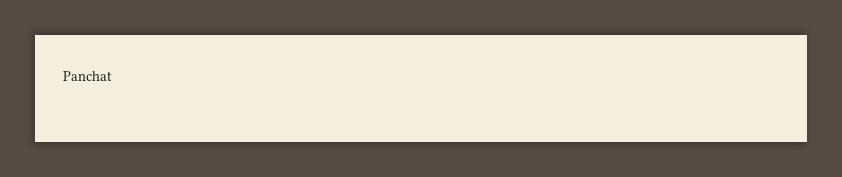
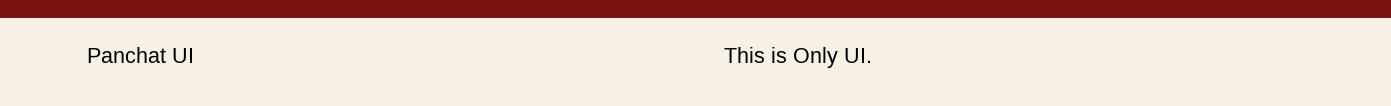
- Panchat
+ Panchat UI
+ This is Only UI.

